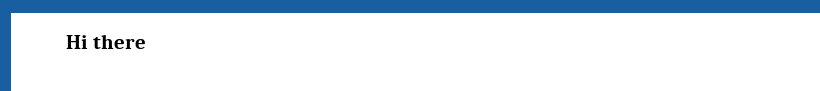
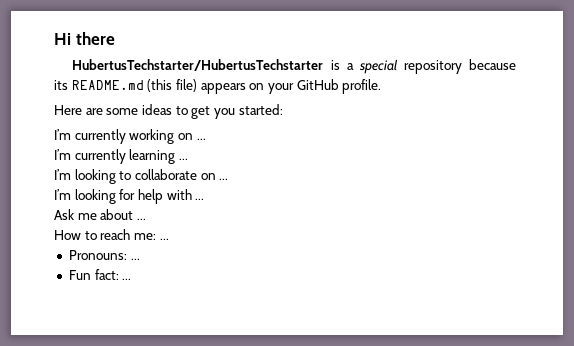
+ HubertusTechstarter/HubertusTechstarter is a special repository because its README.md (this file) appears on your GitHub profile.
+ Here are some ideas to get you started:
+ I’m currently working on ...
+ I’m currently learning ...
+ I’m looking to collaborate on ...
+ I’m looking for help with ...
+ Ask me about ...
+ How to reach me: ...
+ Pronouns: ...
+ Fun fact: ...

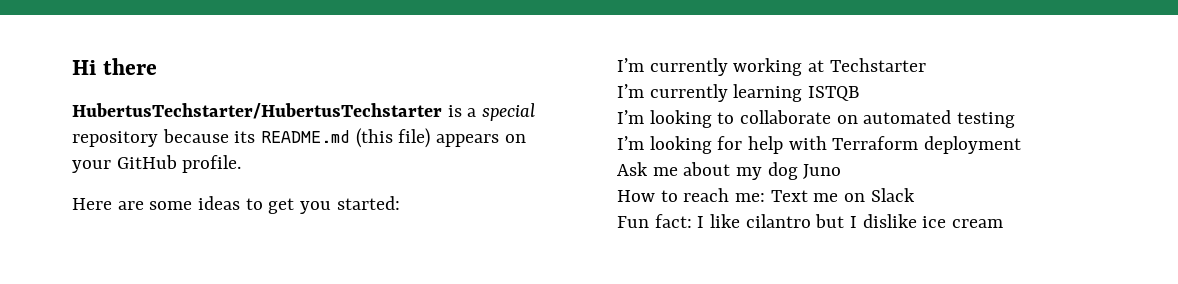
- I’m currently working on ...
+ I’m currently working at Techstarter
- I’m currently learning ...
+ I’m currently learning ISTQB
- I’m looking to collaborate on ...
+ I’m looking to collaborate on automated testing
- I’m looking for help with ...
+ I’m looking for help with Terraform deployment
- Ask me about ...
+ Ask me about my dog Juno
- How to reach me: ...
- Pronouns: ...
- Fun fact: ...
+ How to reach me: Text me on Slack
+ Fun fact: I like cilantro but I dislike ice cream

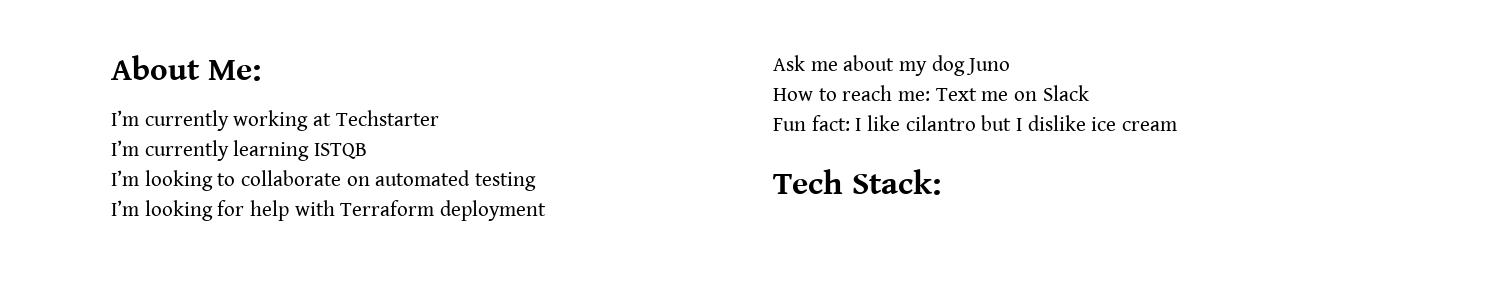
- Hi there
- HubertusTechstarter/HubertusTechstarter is a special repository because its README.md (this file) appears on your GitHub profile.
- Here are some ideas to get you started:
+ About Me:
+ Tech Stack:

